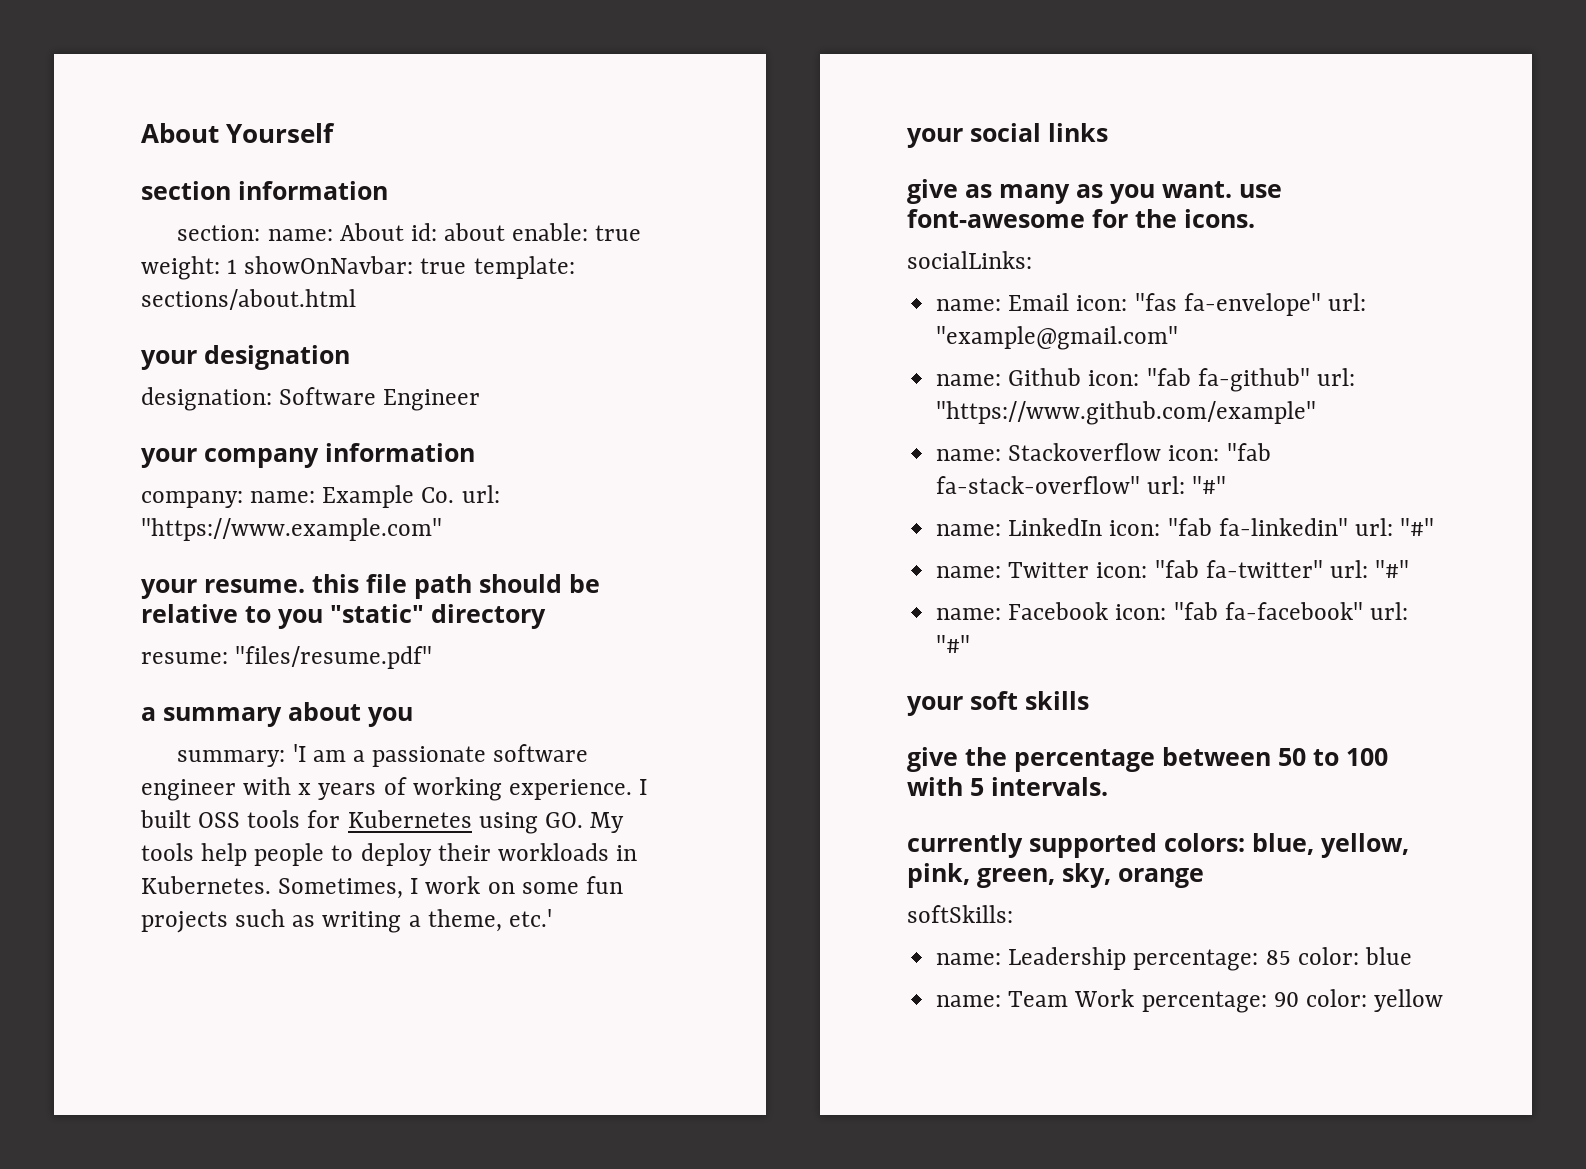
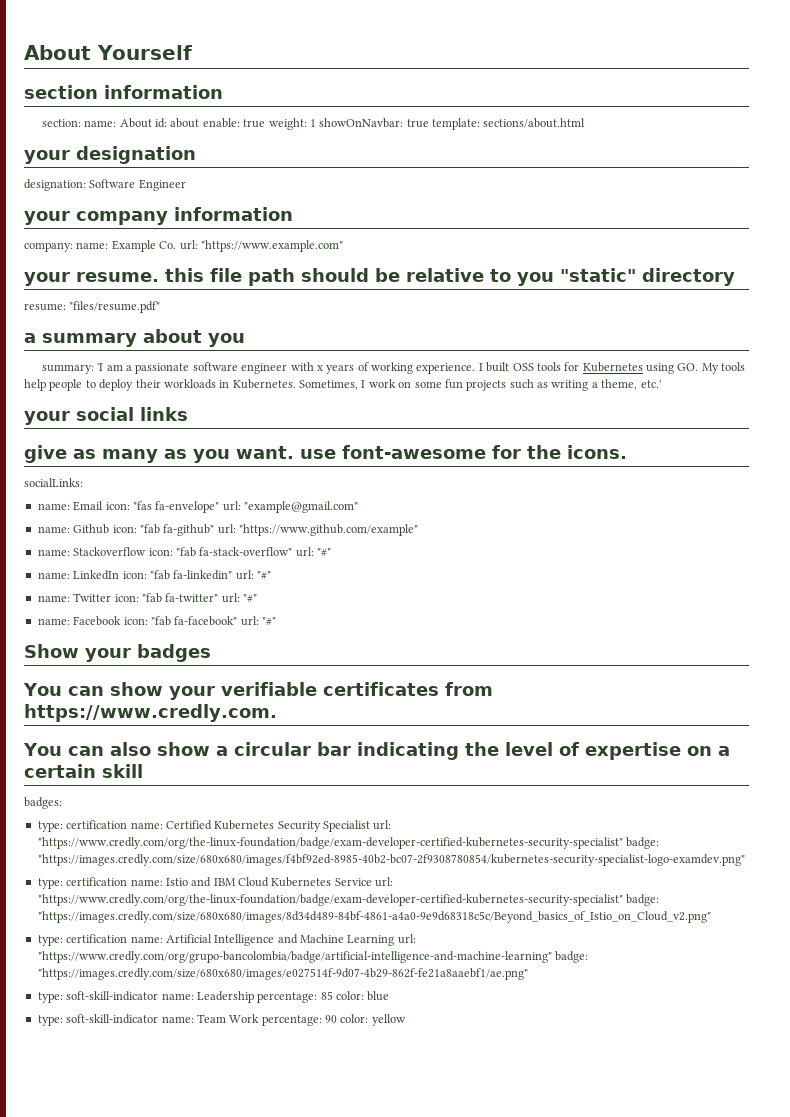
- your soft skills
- give the percentage between 50 to 100 with 5 intervals.
- currently supported colors: blue, yellow, pink, green, sky, orange
- softSkills:
- name: Leadership percentage: 85 color: blue
+ Show your badges
+ You can show your verifiable certificates from https://www.credly.com.
+ You can also show a circular bar indicating the level of expertise on a certain skill
+ badges:
+ type: certification name: Certified Kubernetes Security Specialist url: "https://www.credly.com/org/the-linux-foundation/badge/exam-developer-certified-kubernetes-security-specialist" badge: "https://images.credly.com/size/680x680/images/f4bf92ed-8985-40b2-bc07-2f9308780854/kubernetes-security-specialist-logo-examdev.png"
+ type: certification name: Istio and IBM Cloud Kubernetes Service url: "https://www.credly.com/org/the-linux-foundation/badge/exam-developer-certified-kubernetes-security-specialist" badge: "https://images.credly.com/size/680x680/images/8d34d489-84bf-4861-a4a0-9e9d68318c5c/Beyond_basics_of_Istio_on_Cloud_v2.png"
+ type: certification name: Artificial Intelligence and Machine Learning url: "https://www.credly.com/org/grupo-bancolombia/badge/artificial-intelligence-and-machine-learning" badge: "https://images.credly.com/size/680x680/images/e027514f-9d07-4b29-862f-fe21a8aaebf1/ae.png"
+ type: soft-skill-indicator name: Leadership percentage: 85 color: blue
- name: Team Work percentage: 90 color: yellow
+ type: soft-skill-indicator name: Team Work percentage: 90 color: yellow

